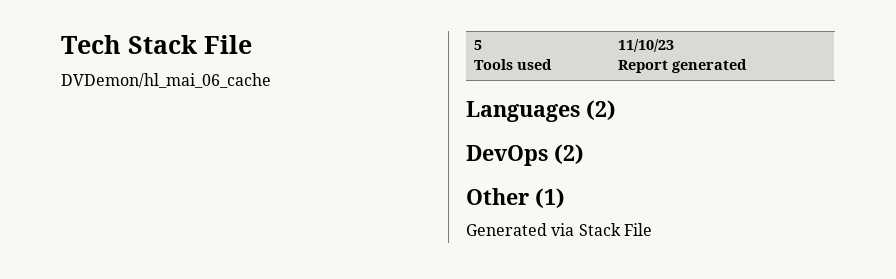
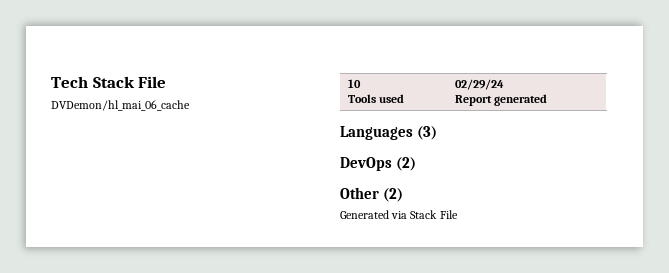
- 5
- Tools used | 11/10/23
+ 10
+ Tools used | 02/29/24
- Languages (2)
+ Languages (3)
- Other (1)
+ Other (2)

